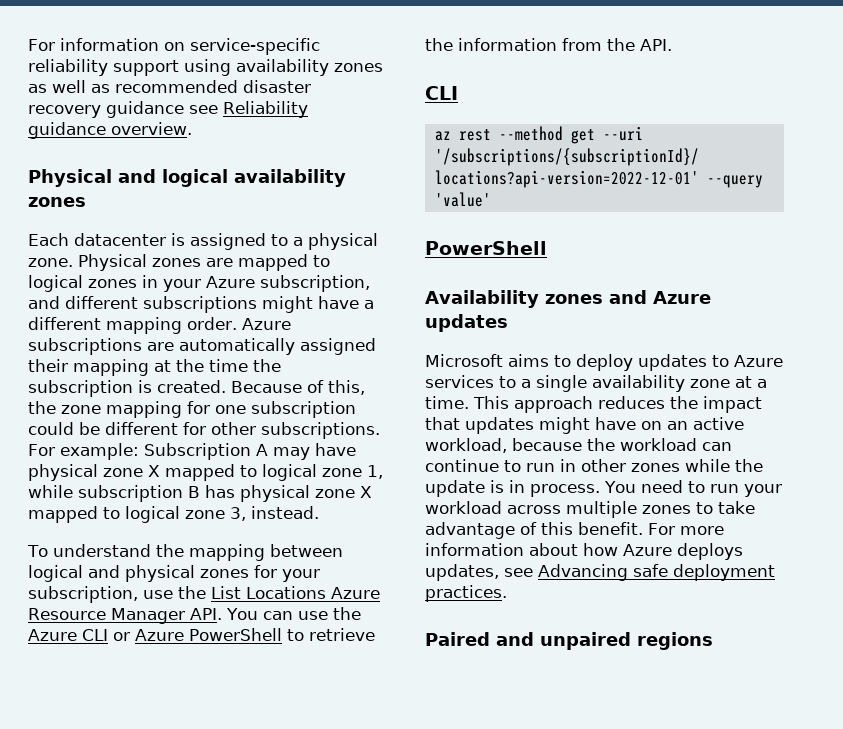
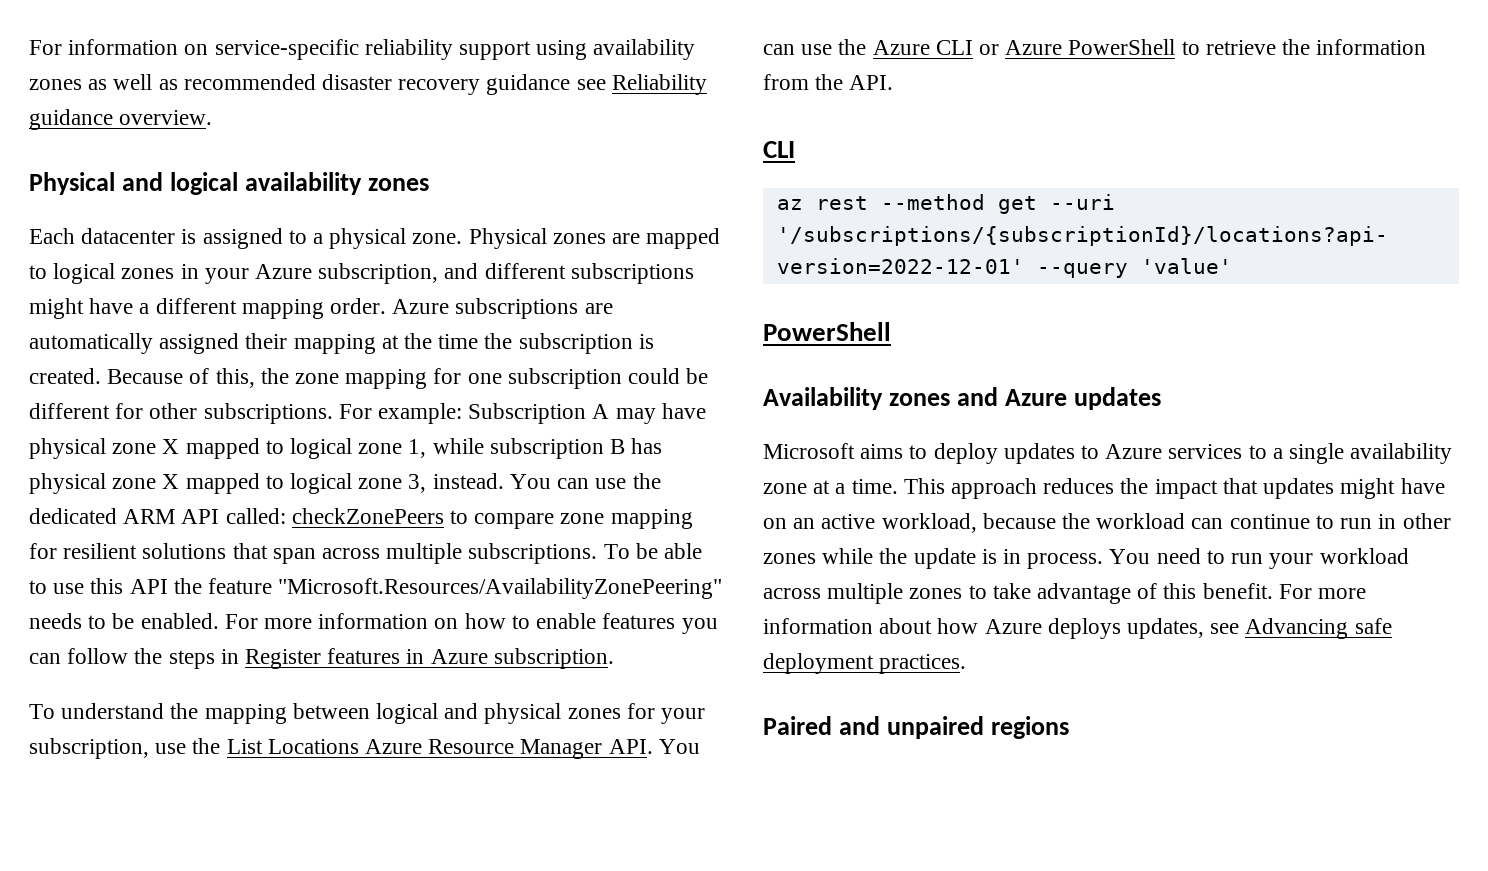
+ You can use the dedicated ARM API called: checkZonePeers to compare zone mapping for resilient solutions that span across multiple subscriptions. To be able to use this API the feature "Microsoft.Resources/AvailabilityZonePeering" needs to be enabled. For more information on how to enable features you can follow the steps in Register features in Azure subscription.

